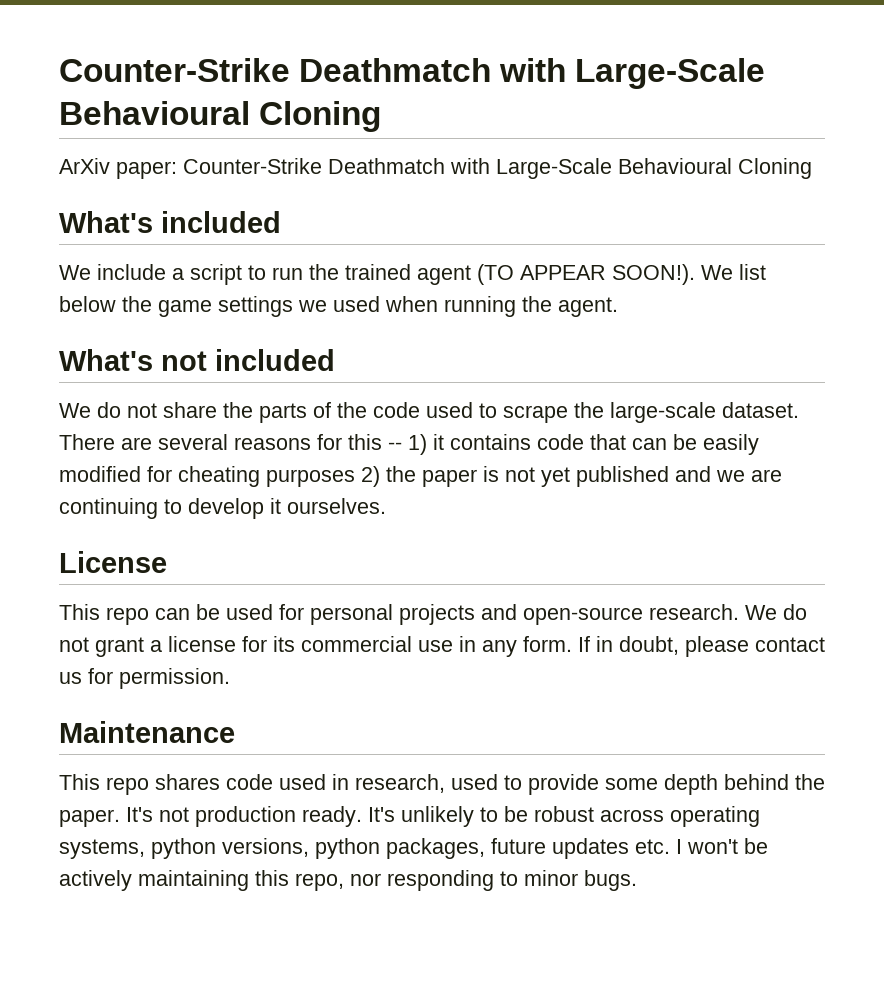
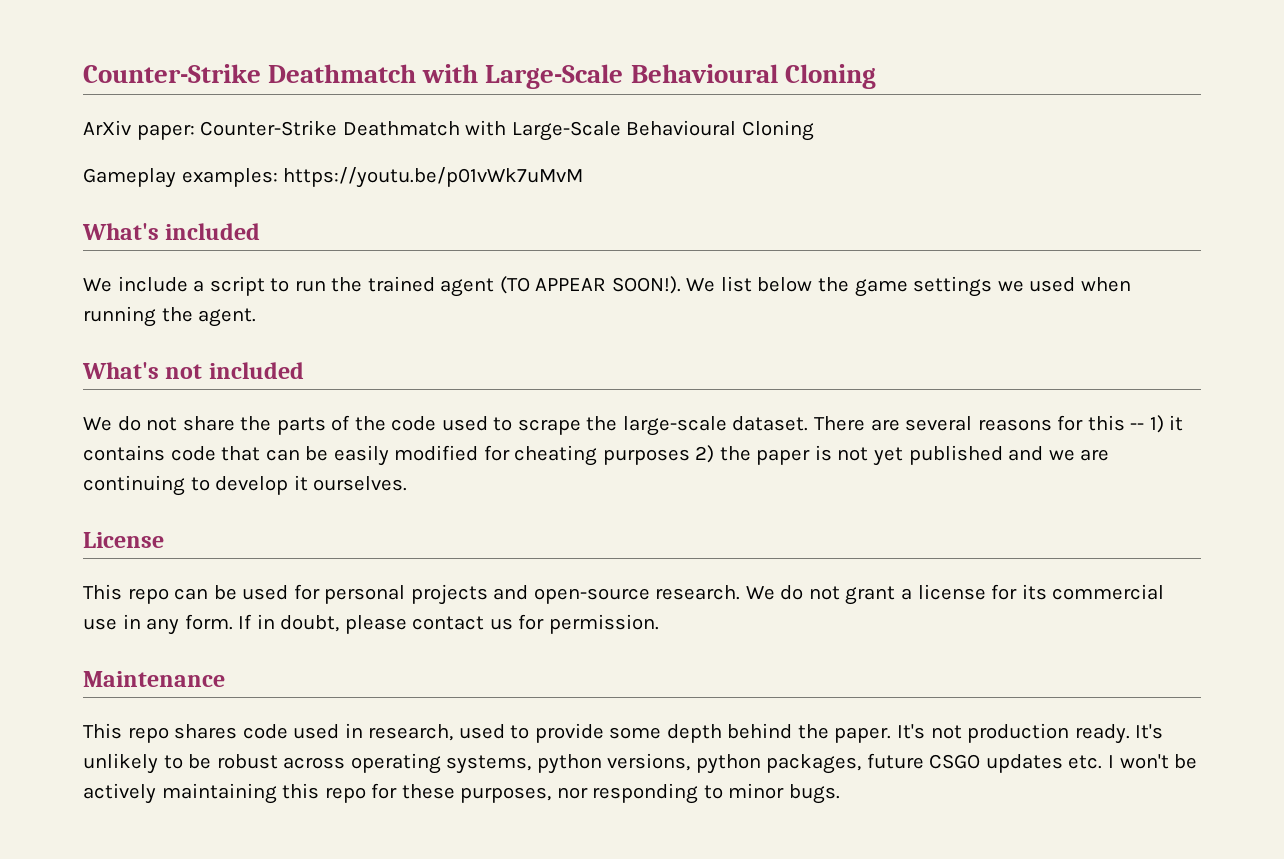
+ Gameplay examples: https://youtu.be/p01vWk7uMvM
- It's unlikely to be robust across operating systems, python versions, python packages, future updates etc. I won't be actively maintaining this repo, nor responding to minor bugs.
+ It's unlikely to be robust across operating systems, python versions, python packages, future CSGO updates etc. I won't be actively maintaining this repo for these purposes, nor responding to minor bugs.

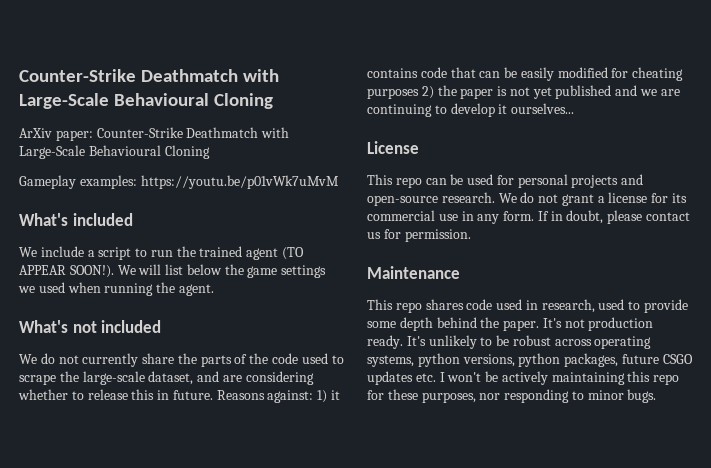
- We list below the game settings we used when running the agent.
+ We will list below the game settings we used when running the agent.
- We do not share the parts of the code used to scrape the large-scale dataset. There are several reasons for this -- 1) it contains code that can be easily modified for cheating purposes 2) the paper is not yet published and we are continuing to develop it ourselves.
+ We do not currently share the parts of the code used to scrape the large-scale dataset, and are considering whether to release this in future. Reasons against: 1) it contains code that can be easily modified for cheating purposes 2) the paper is not yet published and we are continuing to develop it ourselves...

